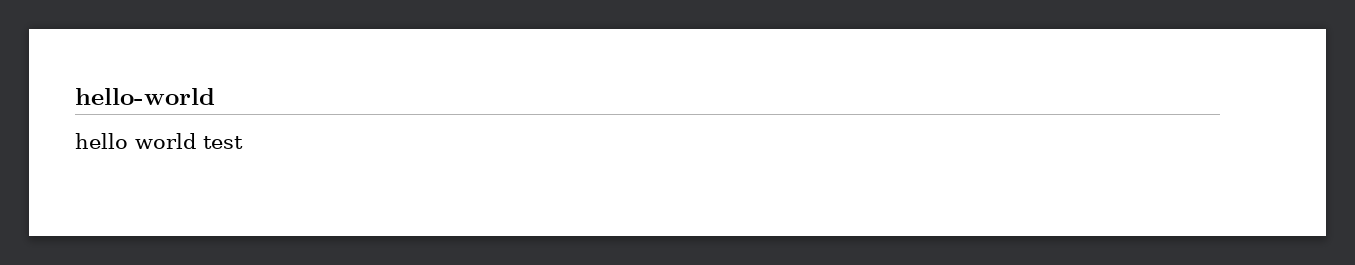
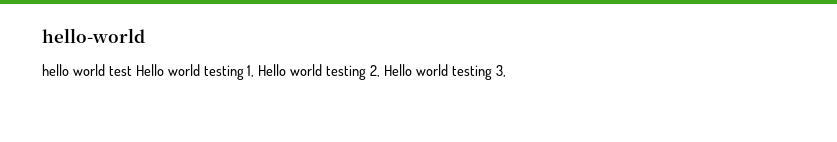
- hello world test
+ hello world test Hello world testing 1, Hello world testing 2, Hello world testing 3,

